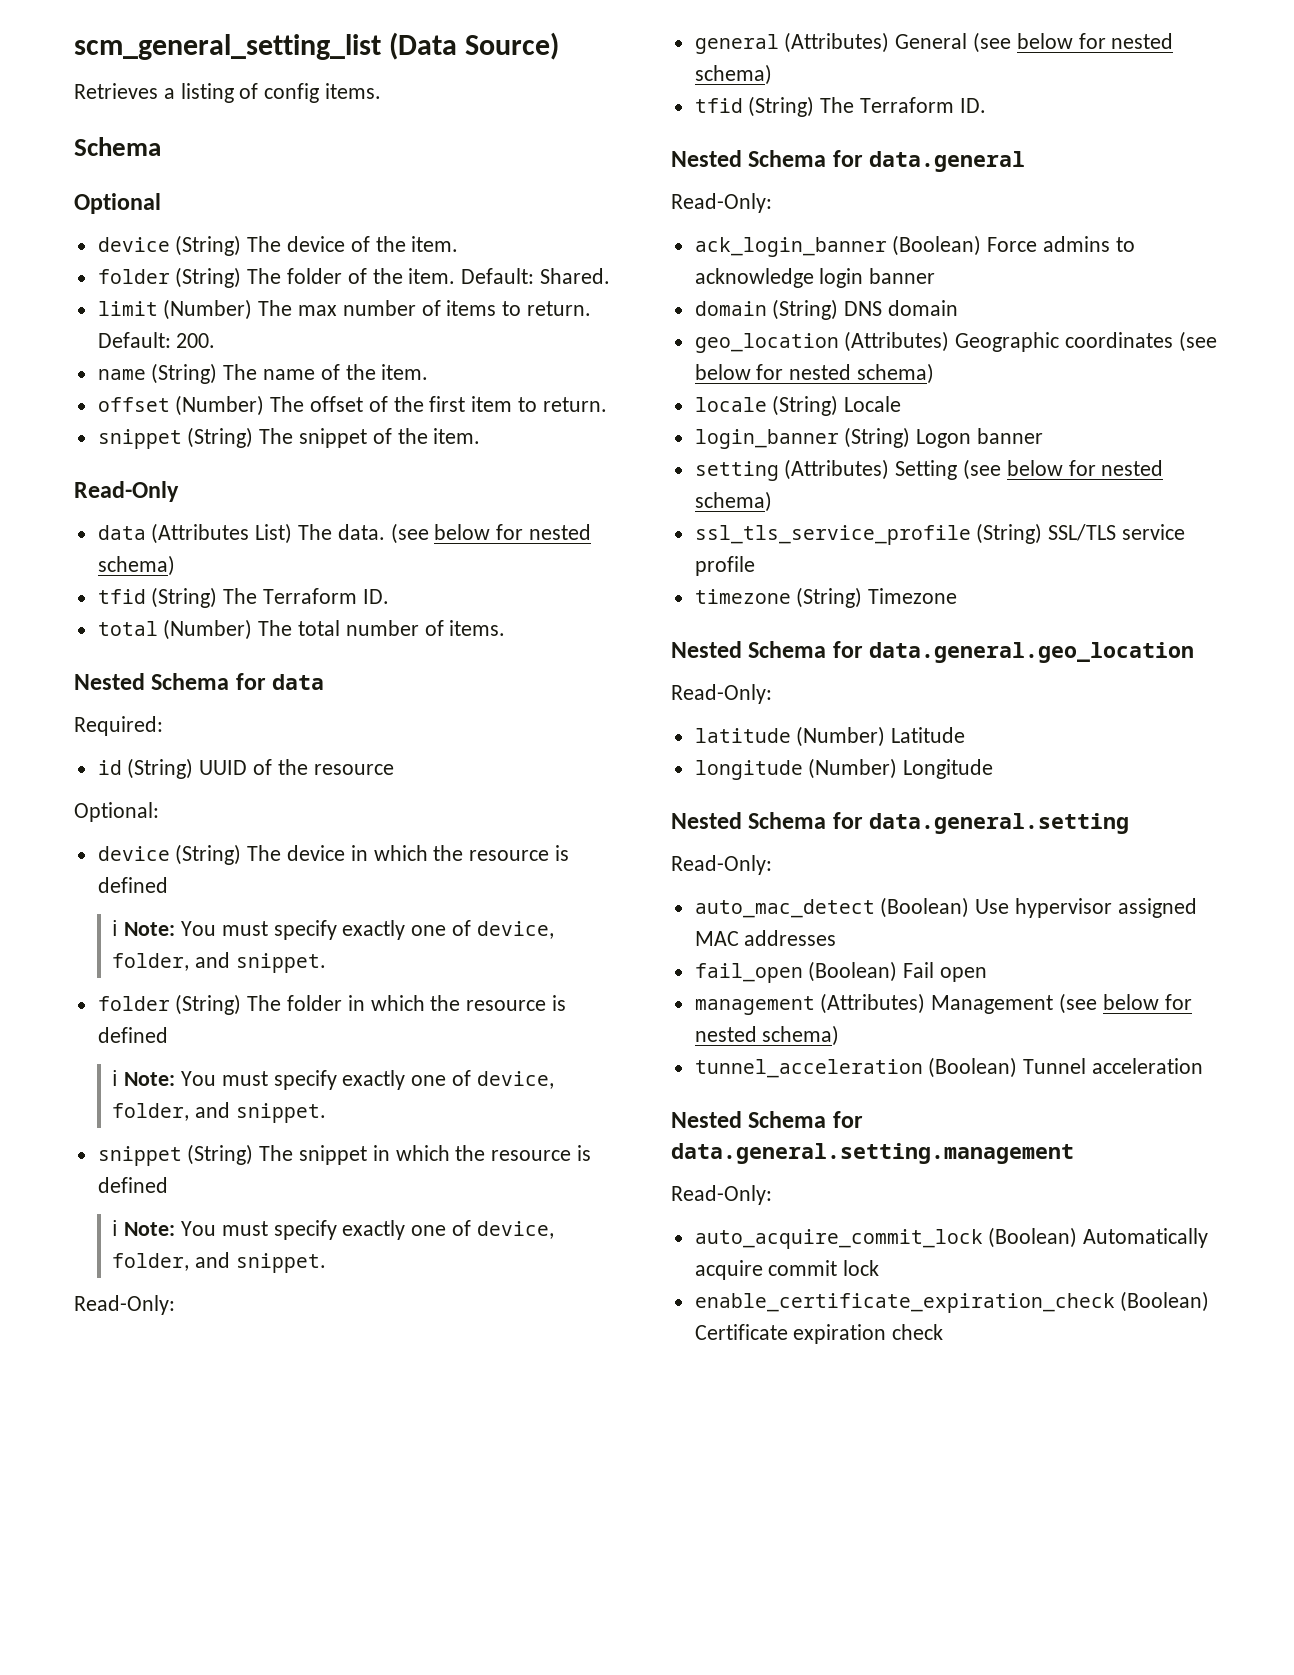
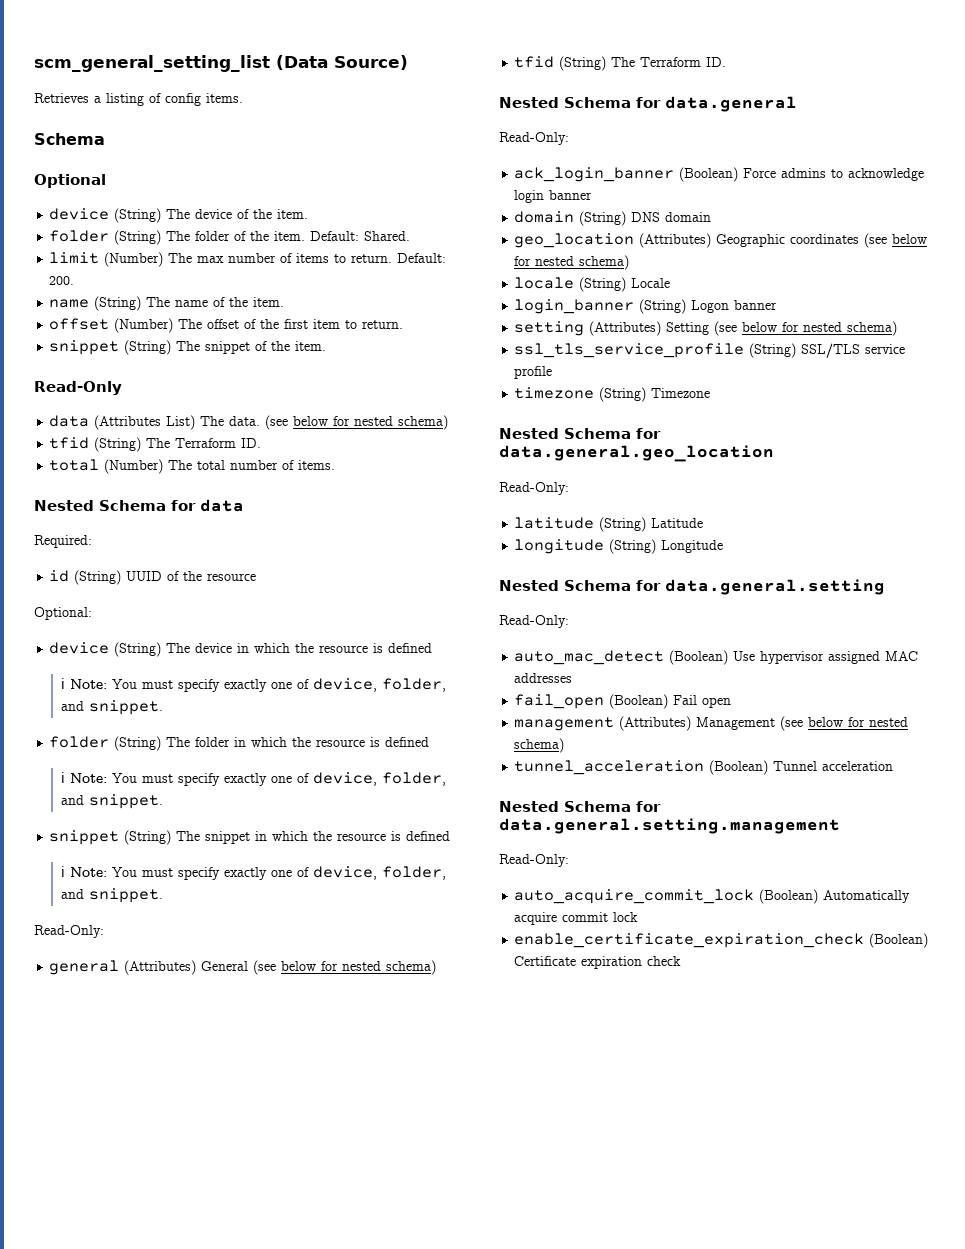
- latitude (Number) Latitude
+ latitude (String) Latitude
- longitude (Number) Longitude
+ longitude (String) Longitude

